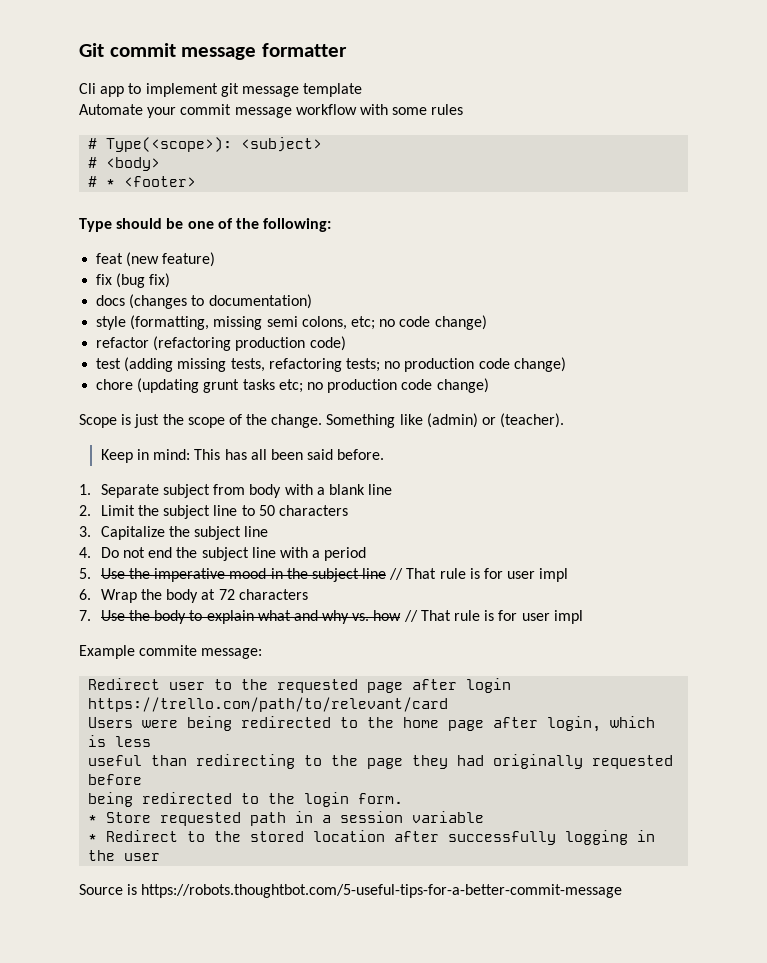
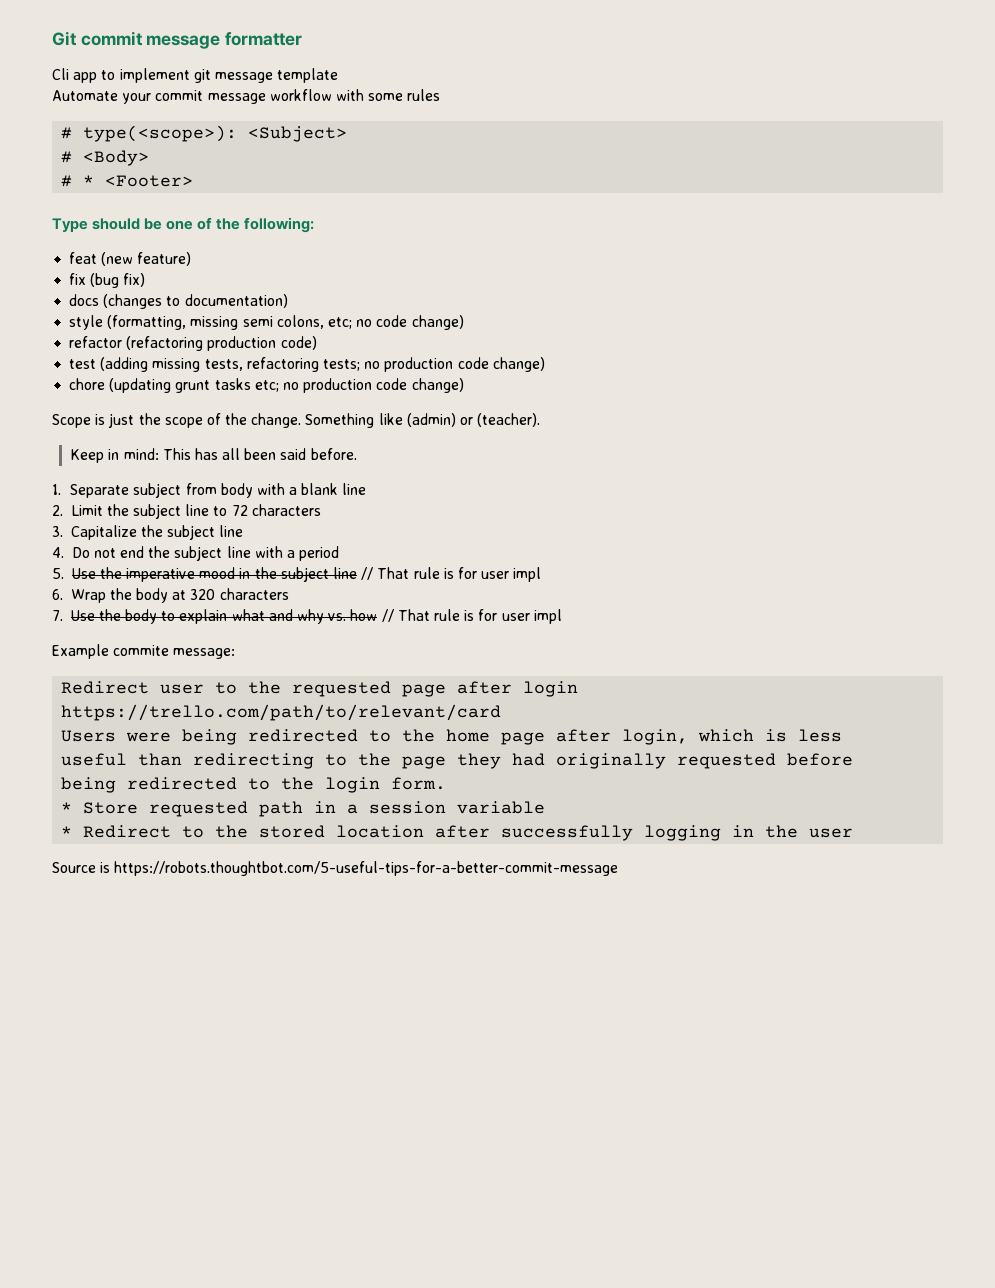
- # Type(<scope>): <subject>
- # <body>
+ # type(<scope>): <Subject>
+ # <Body>
- # * <footer>
+ # * <Footer>
- 2. Limit the subject line to 50 characters
+ 2. Limit the subject line to 72 characters
- 6. Wrap the body at 72 characters
+ 6. Wrap the body at 320 characters

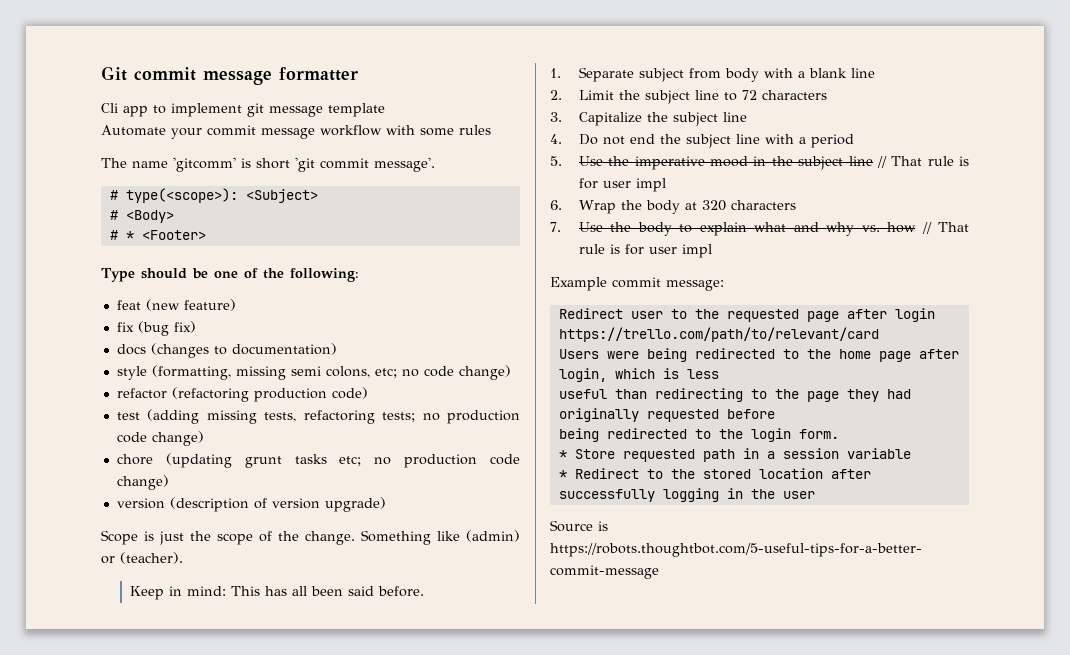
+ The name 'gitcomm' is short 'git commit message'.
+ version (description of version upgrade)
- Example commite message:
+ Example commit message:

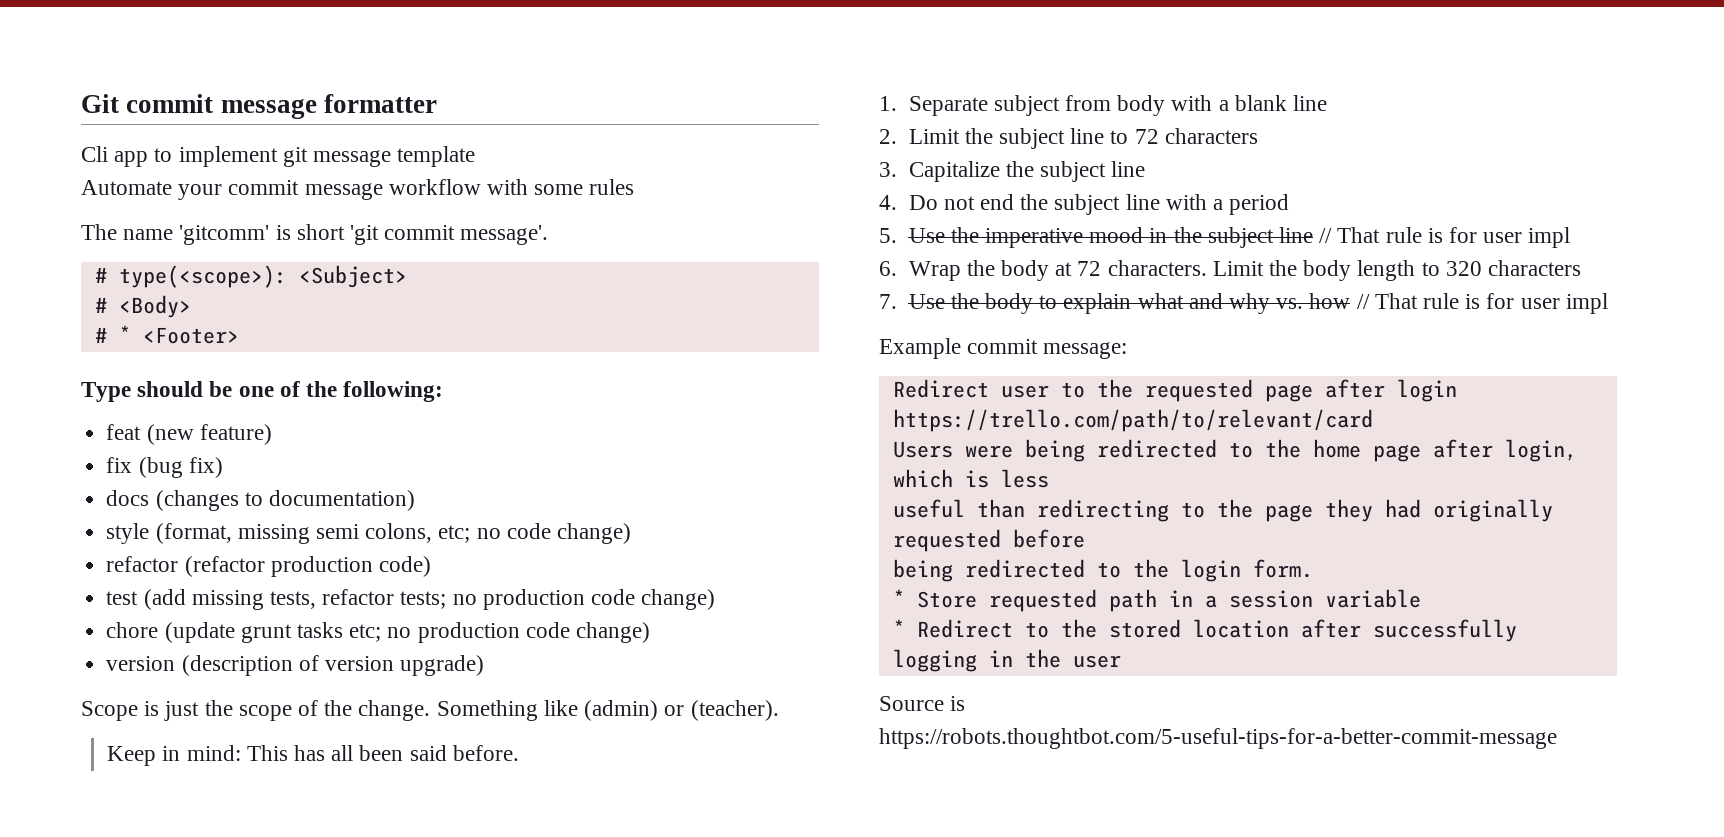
- style (formatting, missing semi colons, etc; no code change)
+ style (format, missing semi colons, etc; no code change)
- refactor (refactoring production code)
+ refactor (refactor production code)
- test (adding missing tests, refactoring tests; no production code change)
+ test (add missing tests, refactor tests; no production code change)
- chore (updating grunt tasks etc; no production code change)
+ chore (update grunt tasks etc; no production code change)
- 6. Wrap the body at 320 characters
+ 6. Wrap the body at 72 characters. Limit the body length to 320 characters

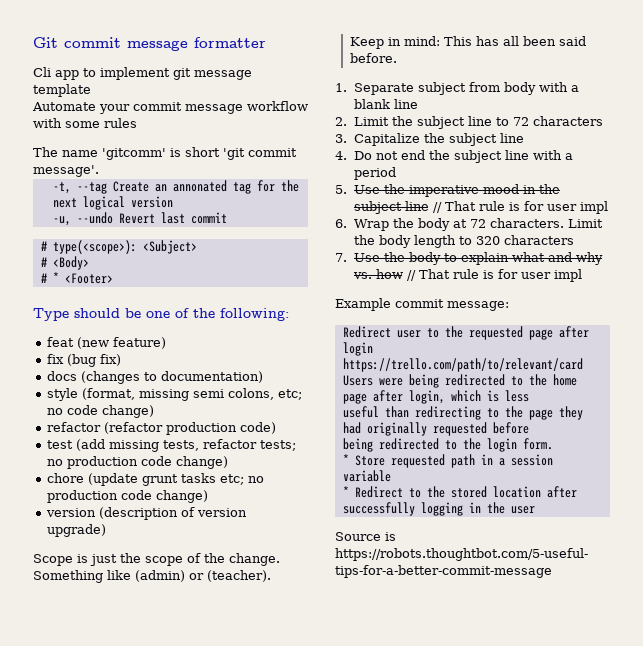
+ -t, --tag Create an annonated tag for the next logical version
+ -u, --undo Revert last commit

